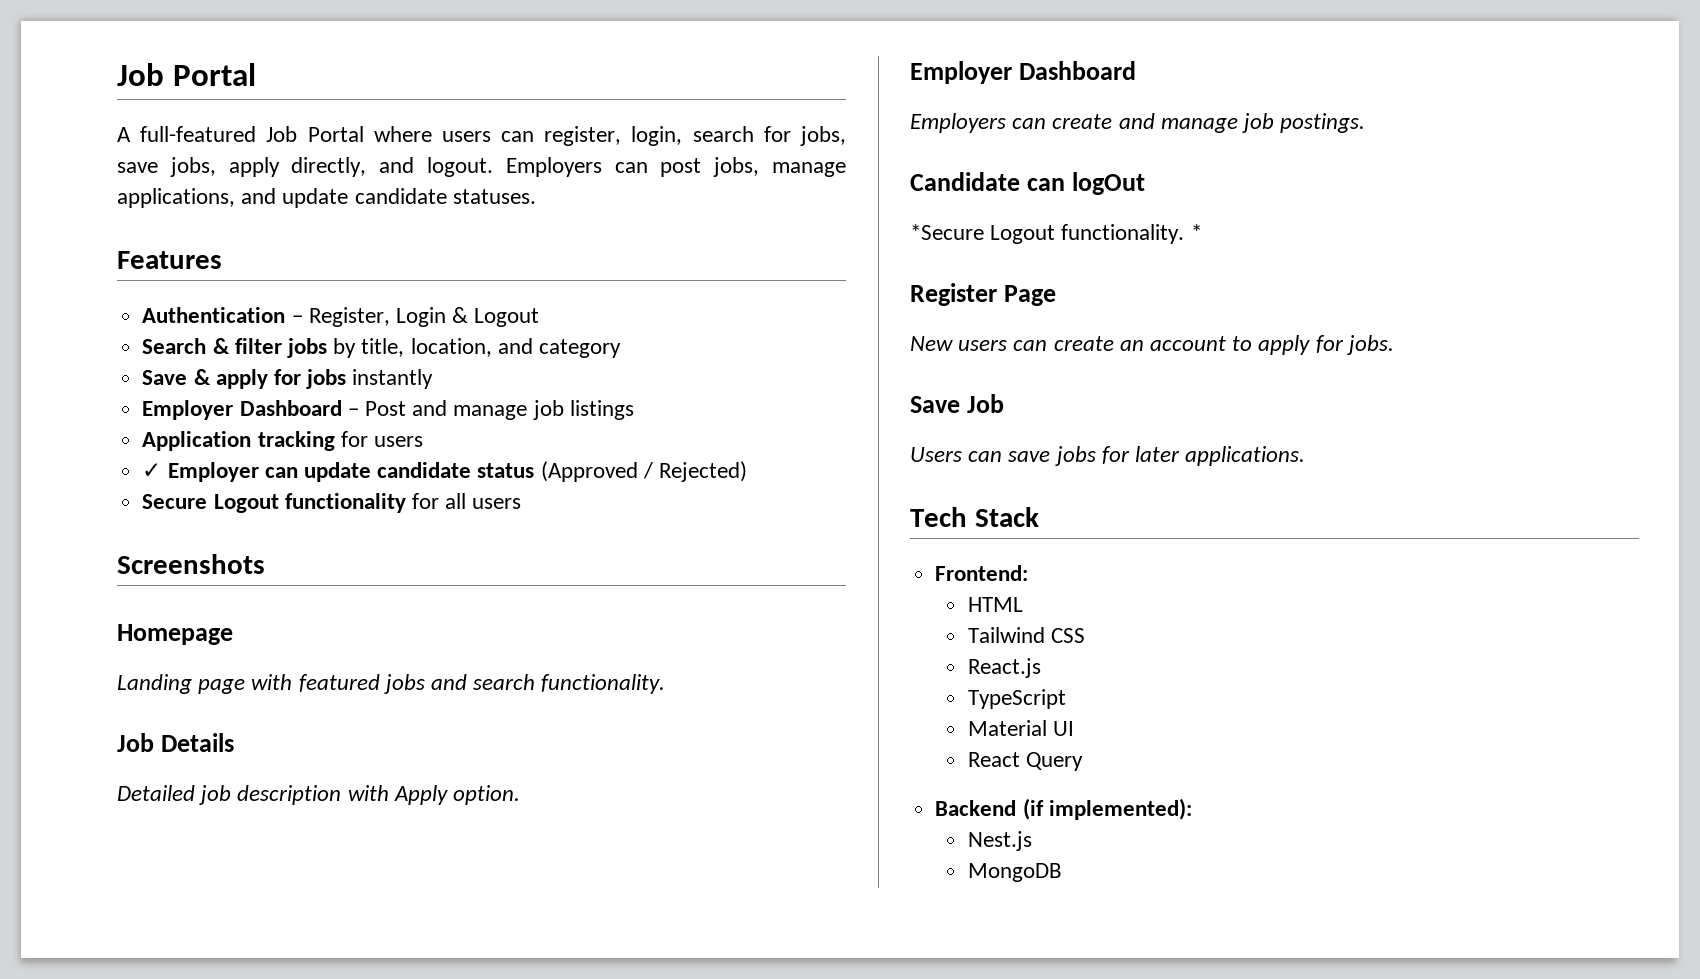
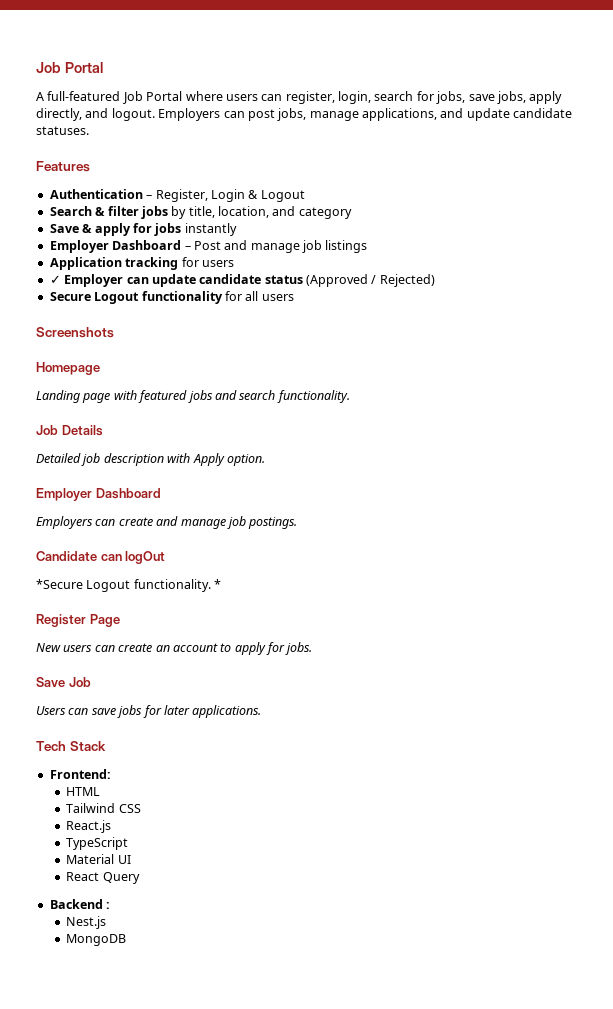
- Backend (if implemented):
+ Backend :

